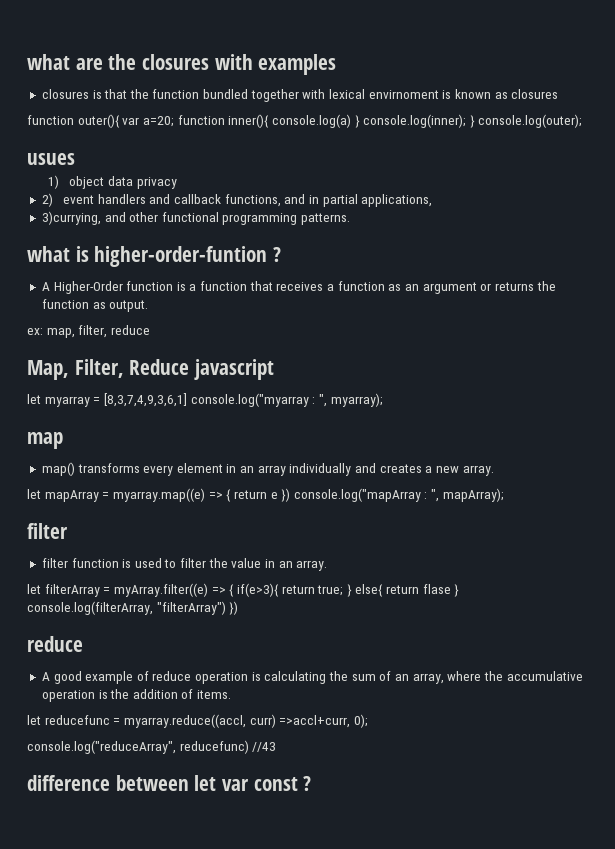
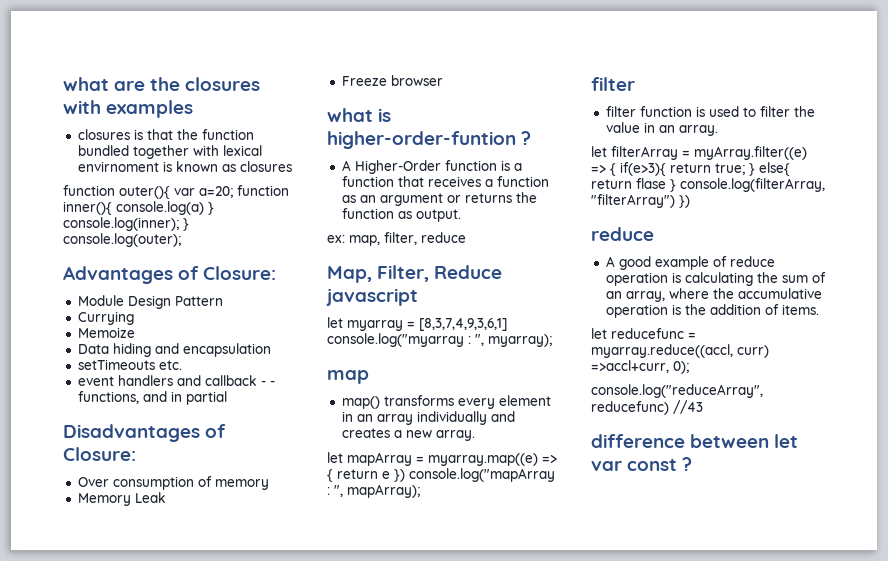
- usues
- 1) object data privacy
- 2) event handlers and callback functions, and in partial applications,
- 3)currying, and other functional programming patterns.
+ Advantages of Closure:
+ Module Design Pattern
+ Currying
+ Memoize
+ Data hiding and encapsulation
+ setTimeouts etc.
+ event handlers and callback - - functions, and in partial
+ Disadvantages of Closure:
+ Over consumption of memory
+ Memory Leak
+ Freeze browser

